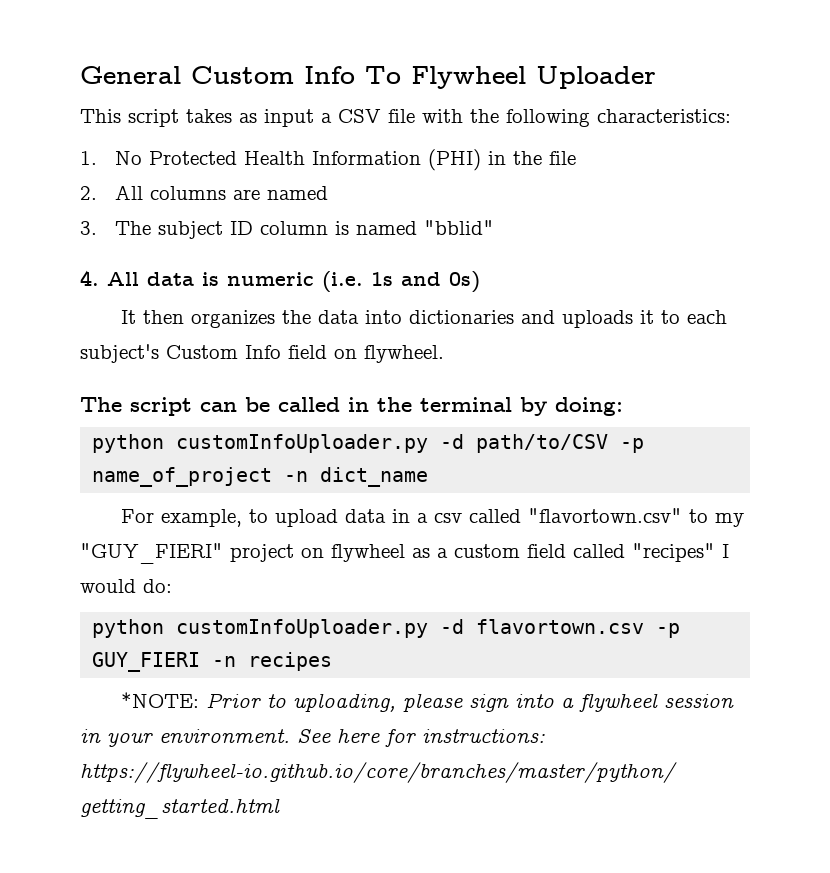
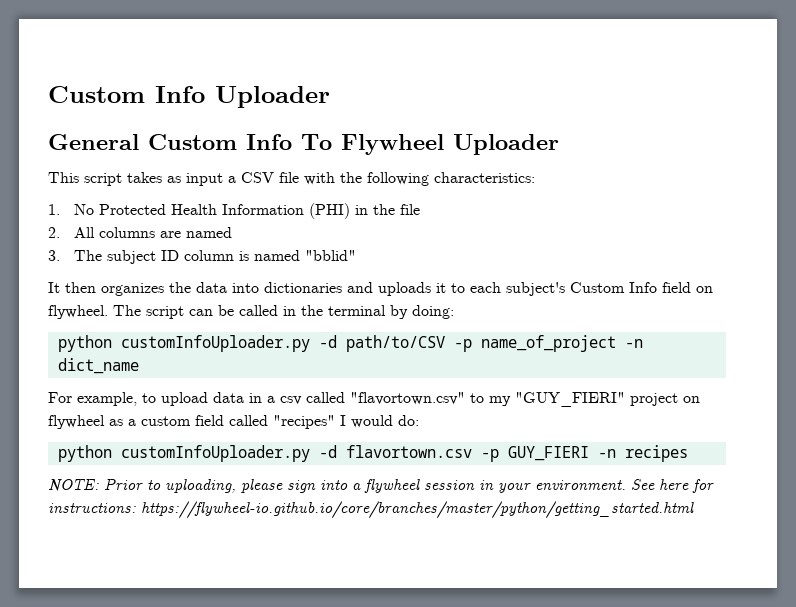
+ Custom Info Uploader
- 4. All data is numeric (i.e. 1s and 0s)
- It then organizes the data into dictionaries and uploads it to each subject's Custom Info field on flywheel.
- The script can be called in the terminal by doing:
+ It then organizes the data into dictionaries and uploads it to each subject's Custom Info field on flywheel. The script can be called in the terminal by doing:
- *NOTE: Prior to uploading, please sign into a flywheel session in your environment.
+ NOTE: Prior to uploading, please sign into a flywheel session in your environment.

